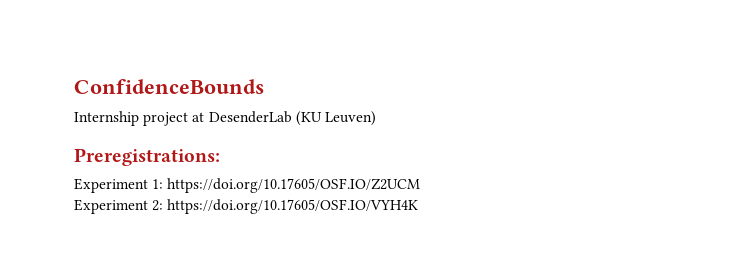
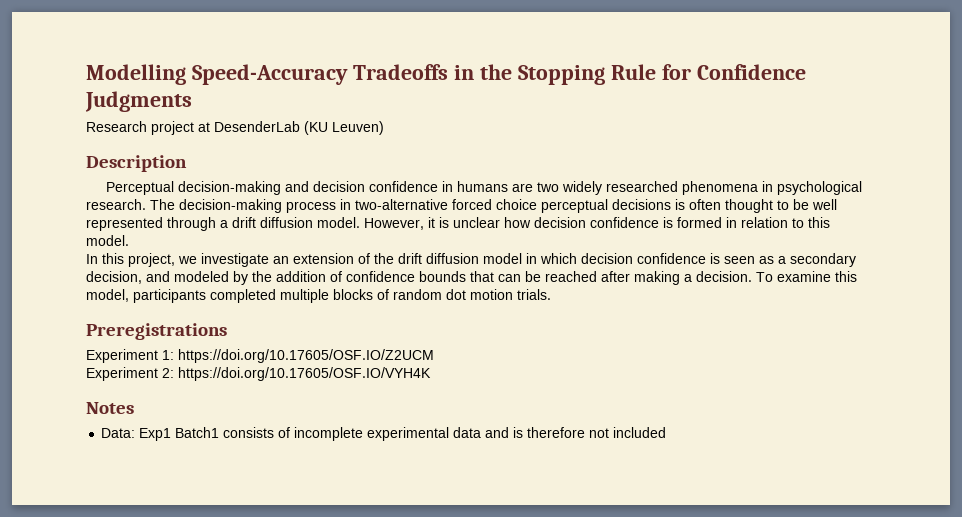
- ConfidenceBounds
- Internship project at DesenderLab (KU Leuven)
+ Modelling Speed-Accuracy Tradeoffs in the Stopping Rule for Confidence Judgments
+ Research project at DesenderLab (KU Leuven)
- Preregistrations:
+ Description
+ Perceptual decision-making and decision confidence in humans are two widely researched phenomena in psychological research. The decision-making process in two-alternative forced choice perceptual decisions is often thought to be well represented through a drift diffusion model. However, it is unclear how decision confidence is formed in relation to this model.
+ In this project, we investigate an extension of the drift diffusion model in which decision confidence is seen as a secondary decision, and modeled by the addition of confidence bounds that can be reached after making a decision. To examine this model, participants completed multiple blocks of random dot motion trials.
+ Preregistrations
+ Notes
+ Data: Exp1 Batch1 consists of incomplete experimental data and is therefore not included

